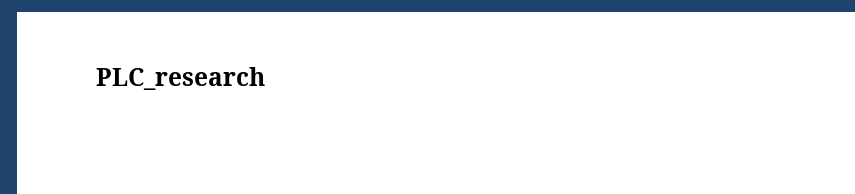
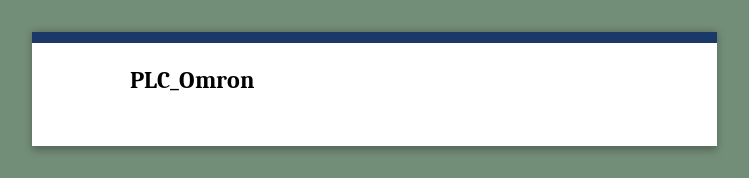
- PLC_research
+ PLC_Omron

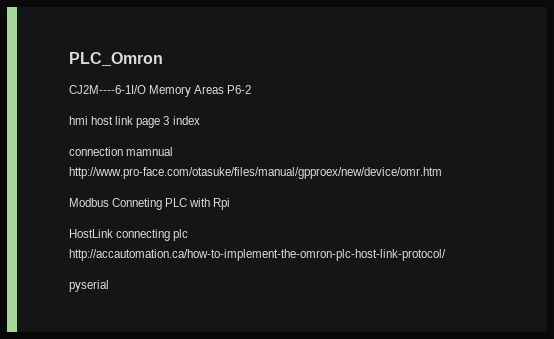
+ CJ2M----6-1I/O Memory Areas P6-2
+ hmi host link page 3 index
+ connection mamnual http://www.pro-face.com/otasuke/files/manual/gpproex/new/device/omr.htm
+ Modbus Conneting PLC with Rpi
+ HostLink connecting plc http://accautomation.ca/how-to-implement-the-omron-plc-host-link-protocol/
+ pyserial

